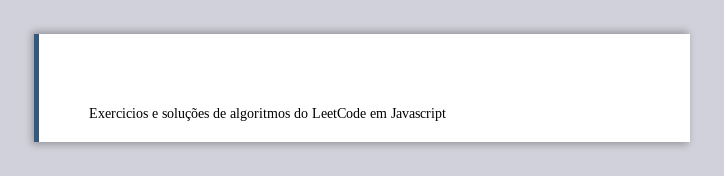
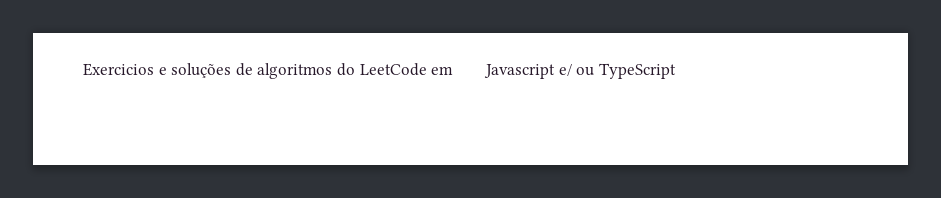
- Exercicios e soluções de algoritmos do LeetCode em Javascript
+ Exercicios e soluções de algoritmos do LeetCode em Javascript e/ ou TypeScript

